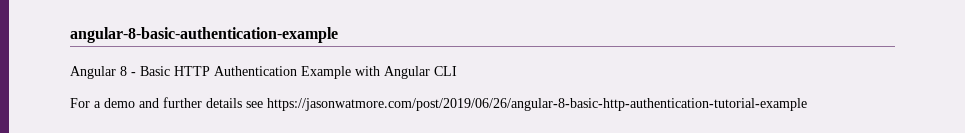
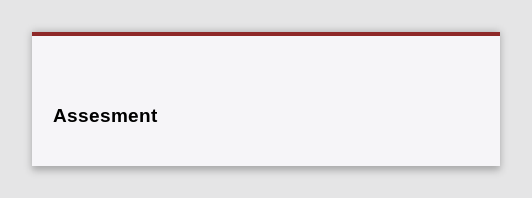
- angular-8-basic-authentication-example
- Angular 8 - Basic HTTP Authentication Example with Angular CLI
- For a demo and further details see https://jasonwatmore.com/post/2019/06/26/angular-8-basic-http-authentication-tutorial-example
+ Assesment

